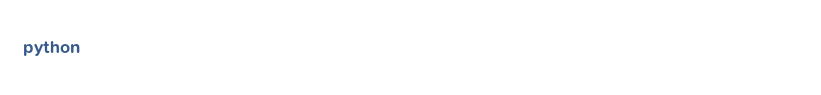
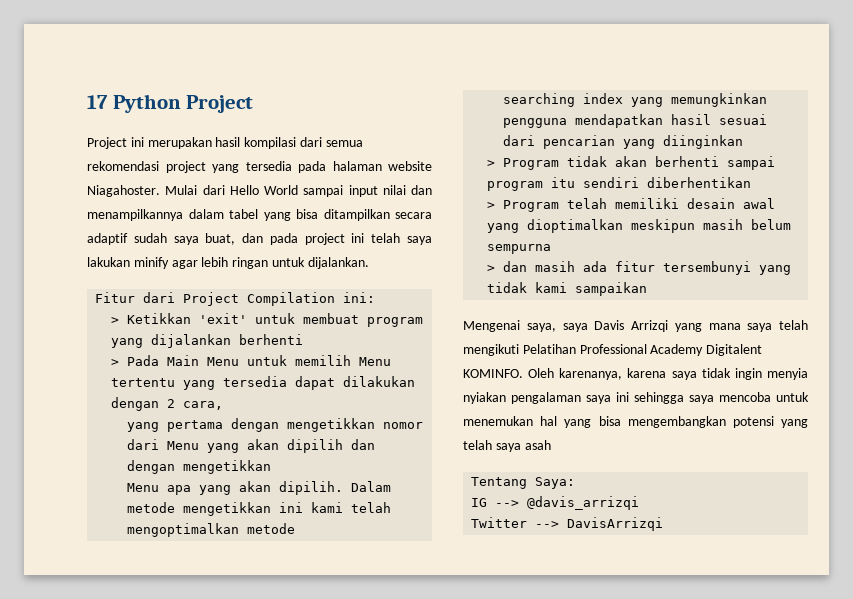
- python
+ 17 Python Project
+ Project ini merupakan hasil kompilasi dari semua rekomendasi project yang tersedia pada halaman website Niagahoster. Mulai dari Hello World sampai input nilai dan menampilkannya dalam tabel yang bisa ditampilkan secara adaptif sudah saya buat, dan pada project ini telah saya lakukan minify agar lebih ringan untuk dijalankan.
+ Fitur dari Project Compilation ini:
+ > Ketikkan 'exit' untuk membuat program yang dijalankan berhenti
+ > Pada Main Menu untuk memilih Menu tertentu yang tersedia dapat dilakukan dengan 2 cara,
+ yang pertama dengan mengetikkan nomor dari Menu yang akan dipilih dan dengan mengetikkan
+ Menu apa yang akan dipilih. Dalam metode mengetikkan ini kami telah mengoptimalkan metode
+ searching index yang memungkinkan pengguna mendapatkan hasil sesuai dari pencarian yang diinginkan
+ > Program tidak akan berhenti sampai program itu sendiri diberhentikan
+ > Program telah memiliki desain awal yang dioptimalkan meskipun masih belum sempurna
+ > dan masih ada fitur tersembunyi yang tidak kami sampaikan
+ Mengenai saya, saya Davis Arrizqi yang mana saya telah mengikuti Pelatihan Professional Academy Digitalent KOMINFO. Oleh karenanya, karena saya tidak ingin menyia nyiakan pengalaman saya ini sehingga saya mencoba untuk menemukan hal yang bisa mengembangkan potensi yang telah saya asah
+ Tentang Saya:
+ IG --> @davis_arrizqi
+ Twitter --> DavisArrizqi

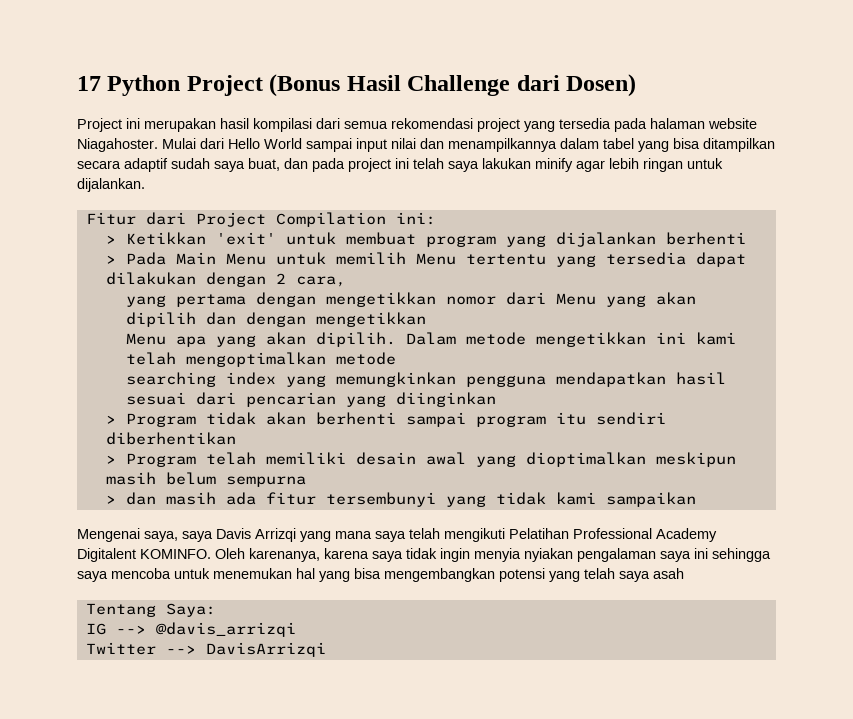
- 17 Python Project
+ 17 Python Project (Bonus Hasil Challenge dari Dosen)

